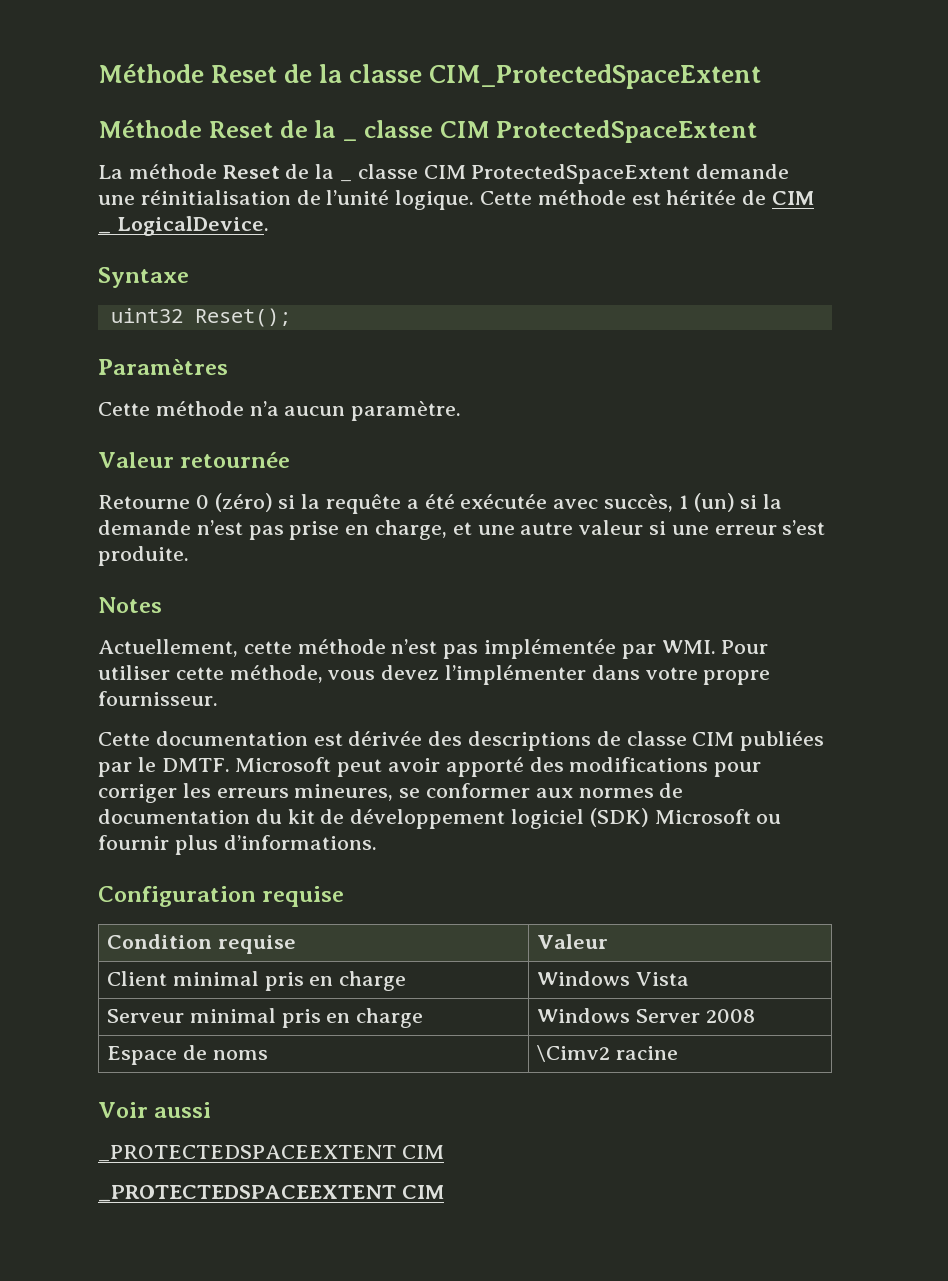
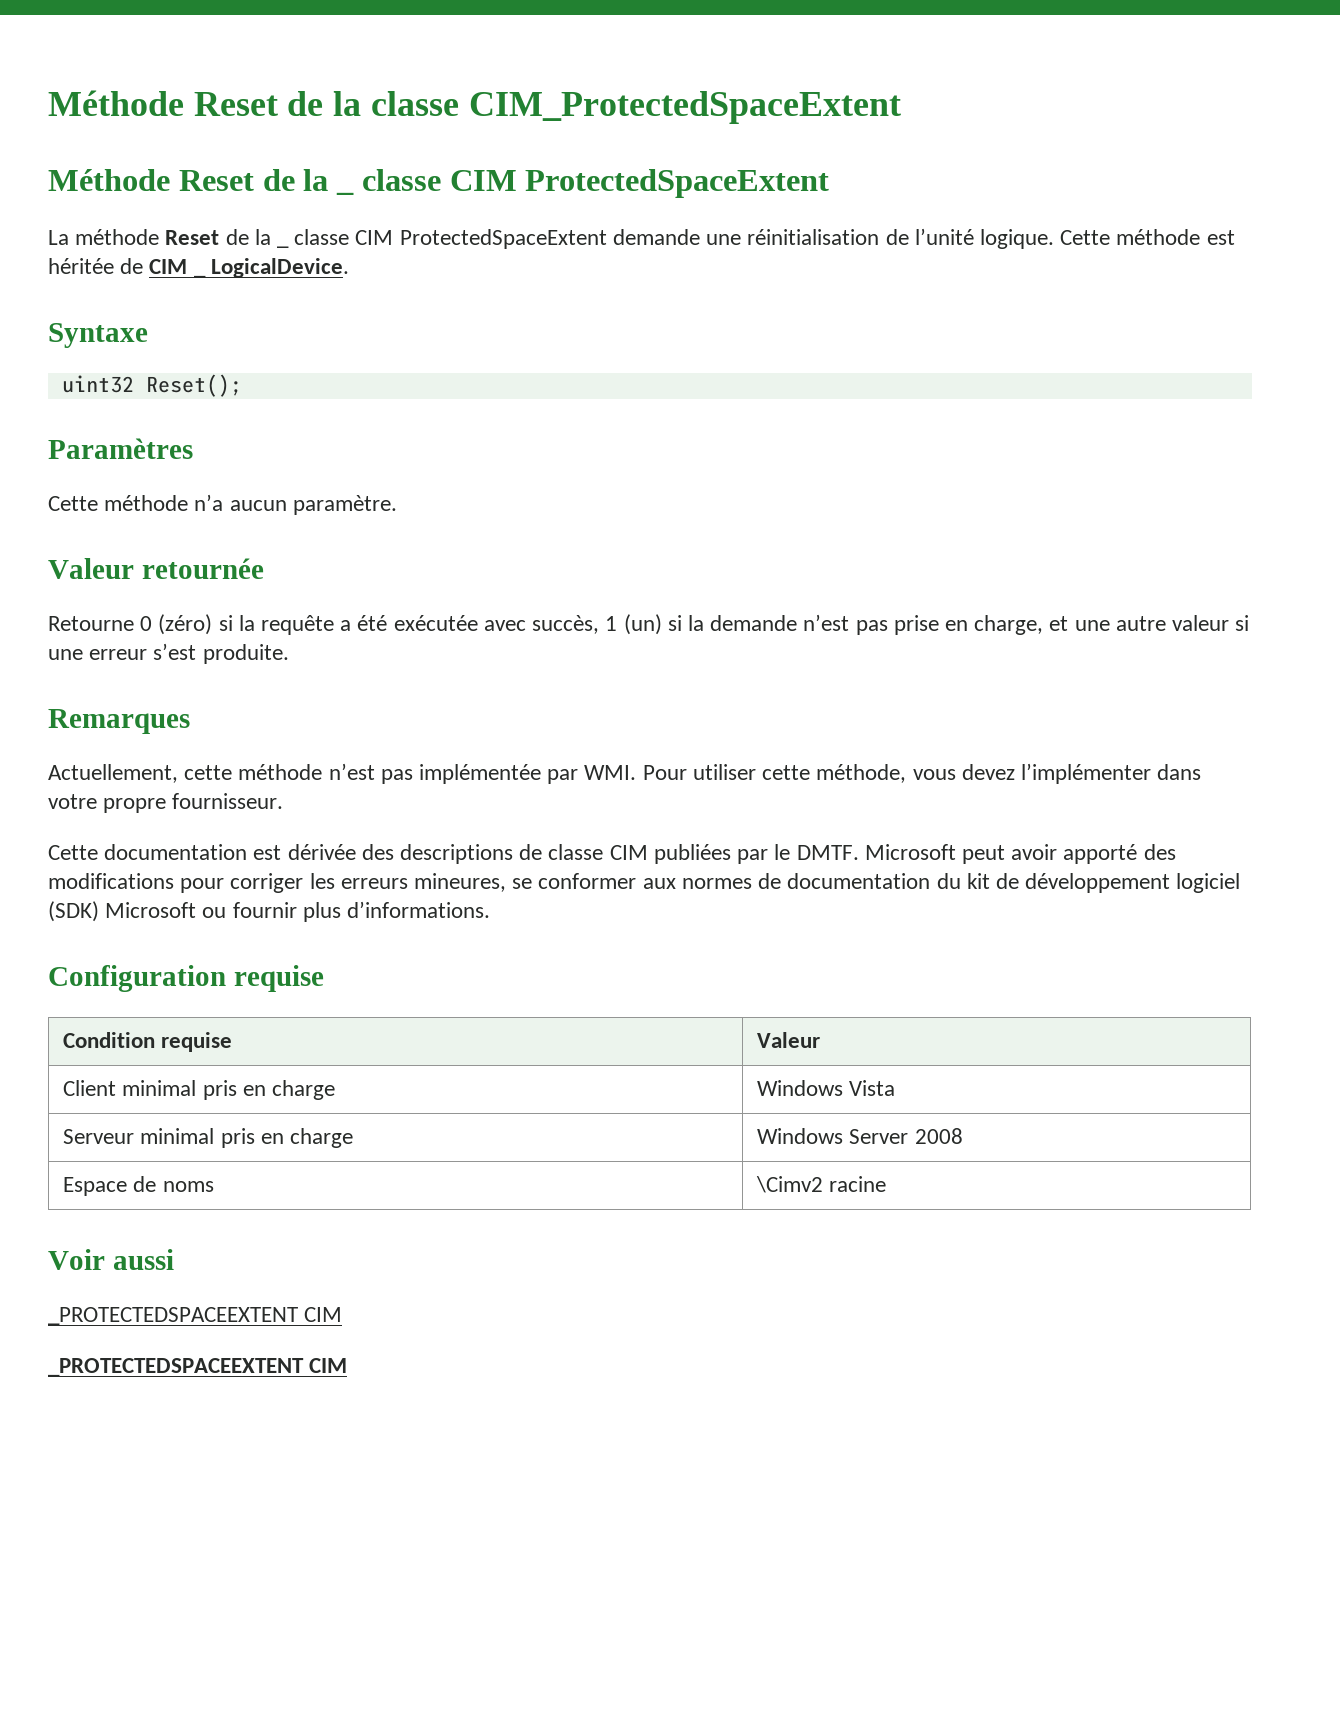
- Notes
+ Remarques

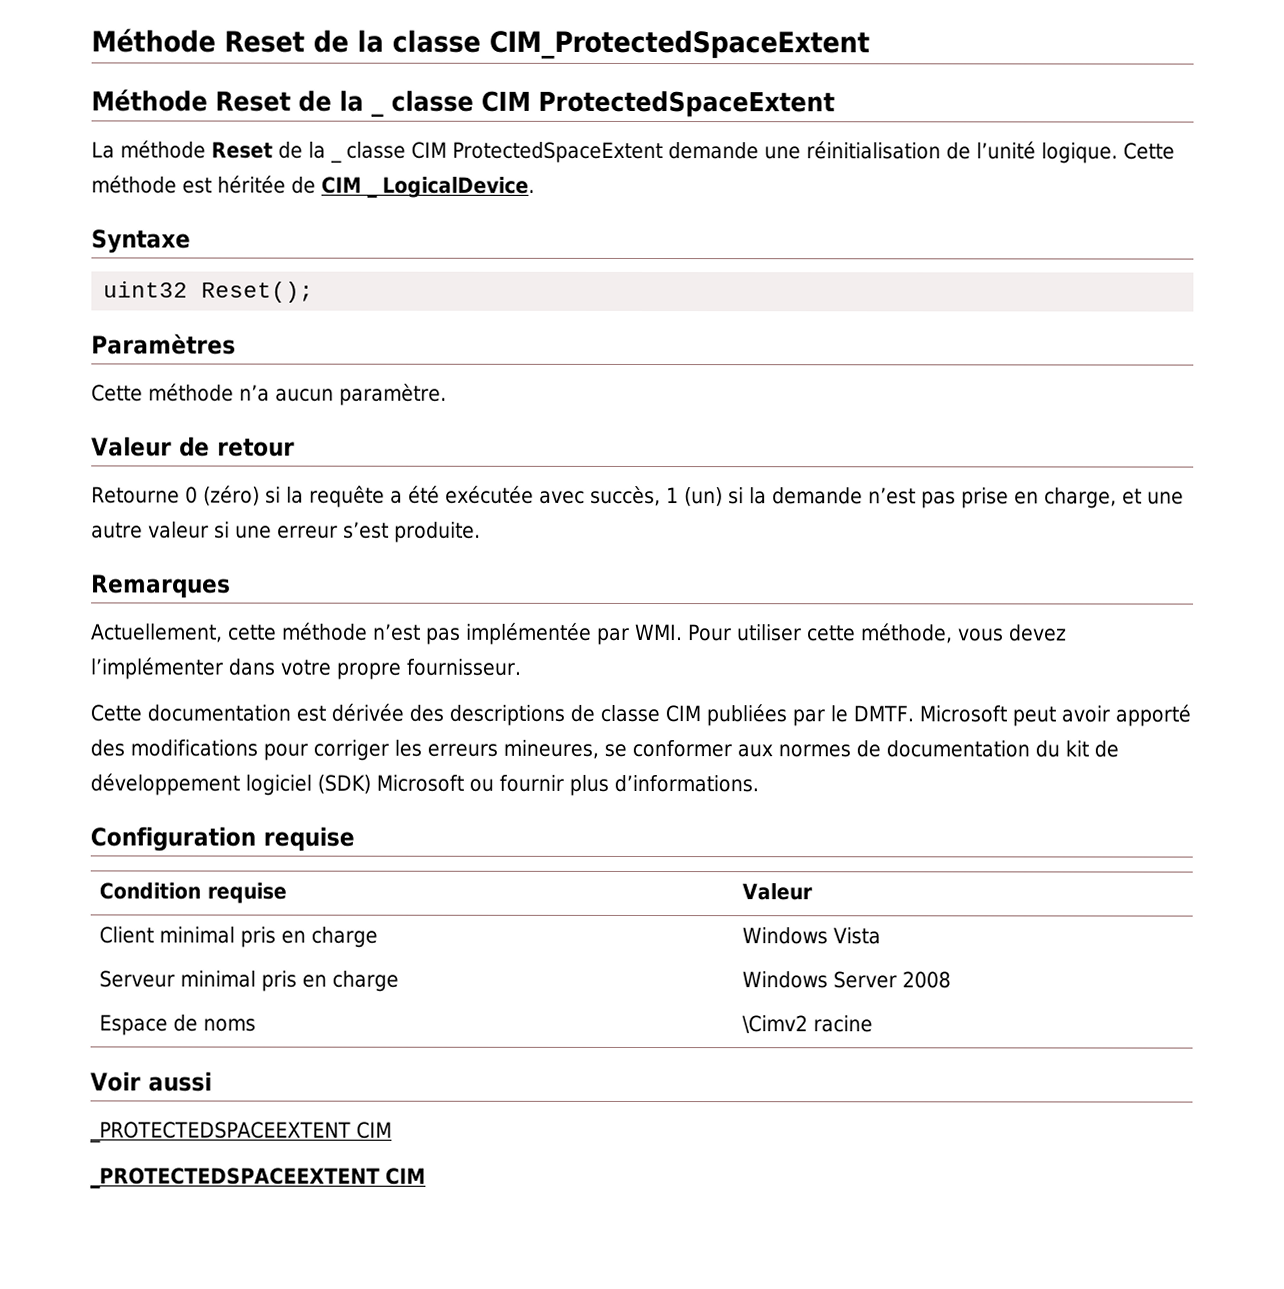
- Valeur retournée
+ Valeur de retour

